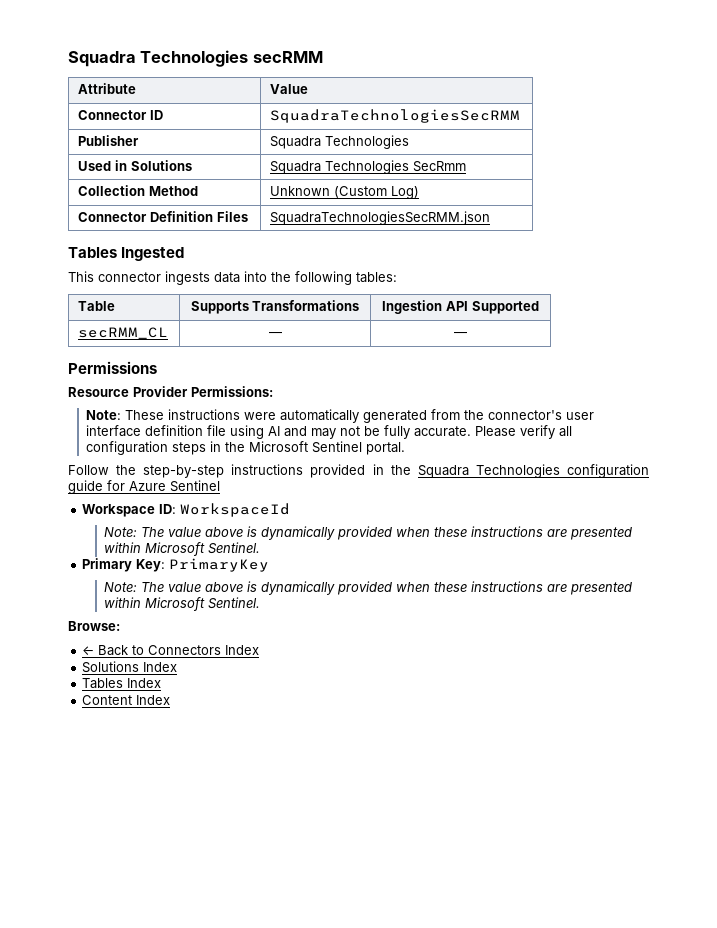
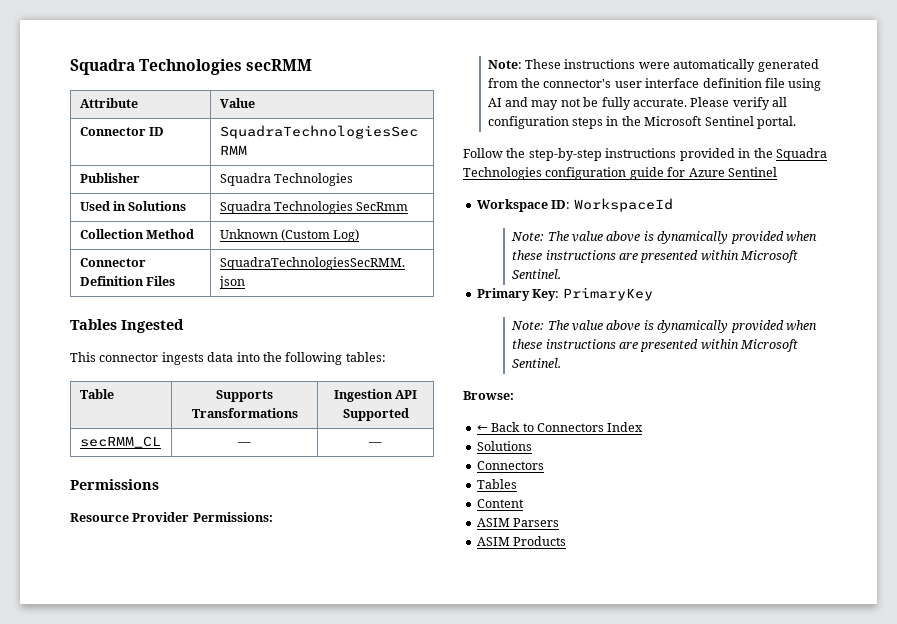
  ← Back to Connectors Index
- Solutions Index
- Tables Index
+ Solutions
+ Connectors
+ Tables
- Content Index
+ Content
+ ASIM Parsers
+ ASIM Products

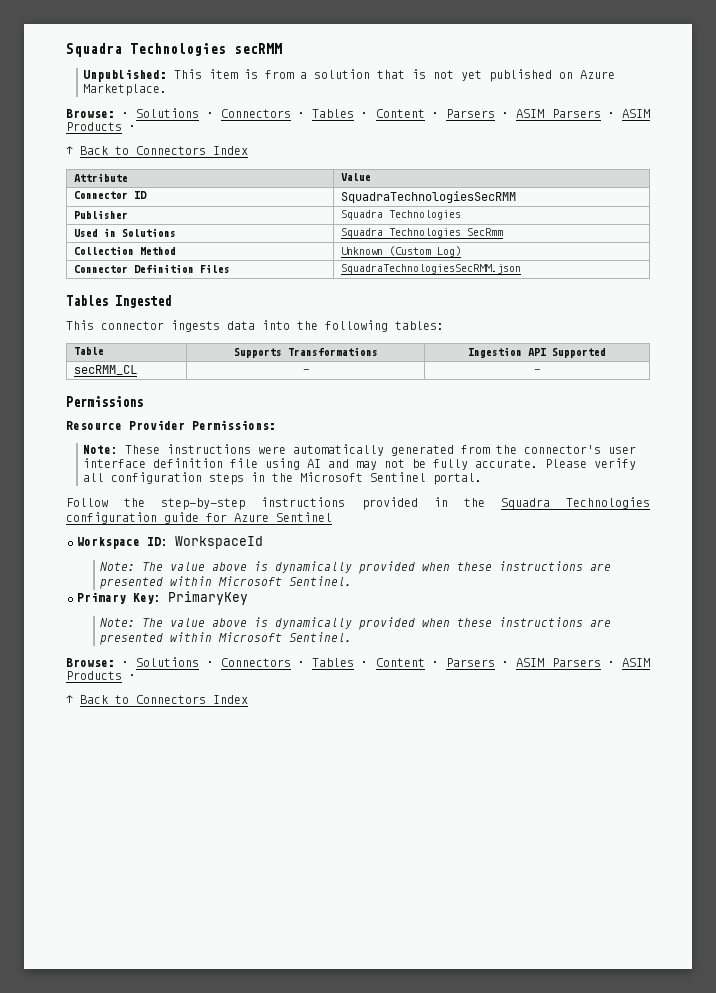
+ Unpublished: This item is from a solution that is not yet published on Azure Marketplace.
+ Browse: · Solutions · Connectors · Tables · Content · Parsers · ASIM Parsers · ASIM Products ·
+ ↑ Back to Connectors Index
  Primary Key: PrimaryKey
  Note: The value above is dynamically provided when these instructions are presented within Microsoft Sentinel.
- Browse:
- ← Back to Connectors Index
- Solutions
- Connectors
- Tables
- Content
- ASIM Parsers
- ASIM Products
+ Browse: · Solutions · Connectors · Tables · Content · Parsers · ASIM Parsers · ASIM Products ·
+ ↑ Back to Connectors Index

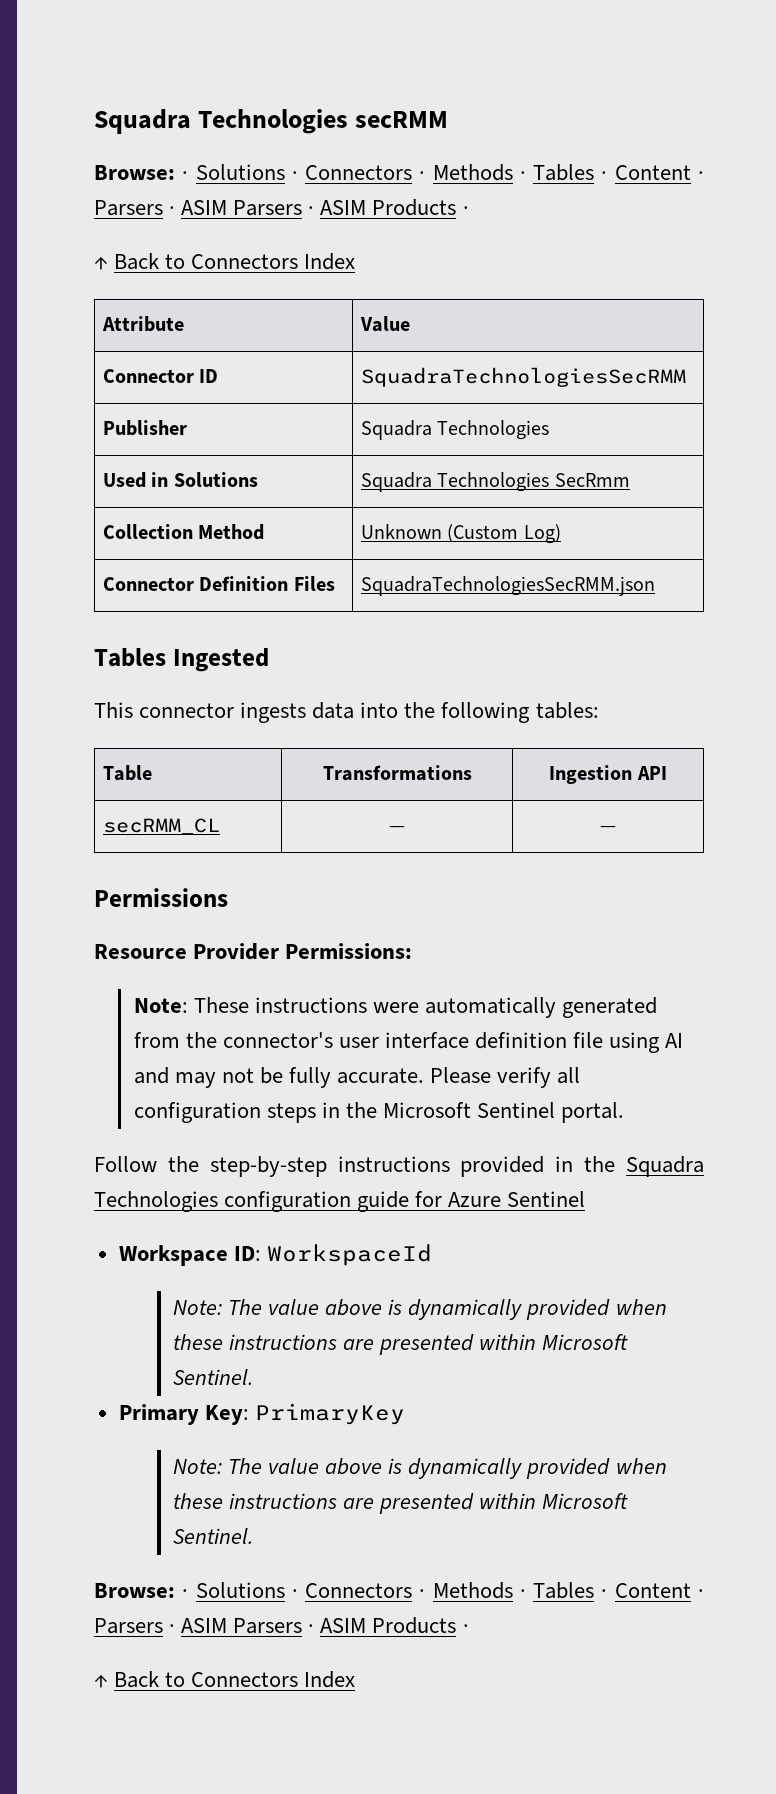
  Squadra Technologies secRMM
- Unpublished: This item is from a solution that is not yet published on Azure Marketplace.
- Browse: · Solutions · Connectors · Tables · Content · Parsers · ASIM Parsers · ASIM Products ·
+ Browse: · Solutions · Connectors · Methods · Tables · Content · Parsers · ASIM Parsers · ASIM Products ·
- Table | Supports Transformations | Ingestion API Supported
+ Table | Transformations | Ingestion API
  Primary Key: PrimaryKey
  Note: The value above is dynamically provided when these instructions are presented within Microsoft Sentinel.
- Browse: · Solutions · Connectors · Tables · Content · Parsers · ASIM Parsers · ASIM Products ·
+ Browse: · Solutions · Connectors · Methods · Tables · Content · Parsers · ASIM Parsers · ASIM Products ·

